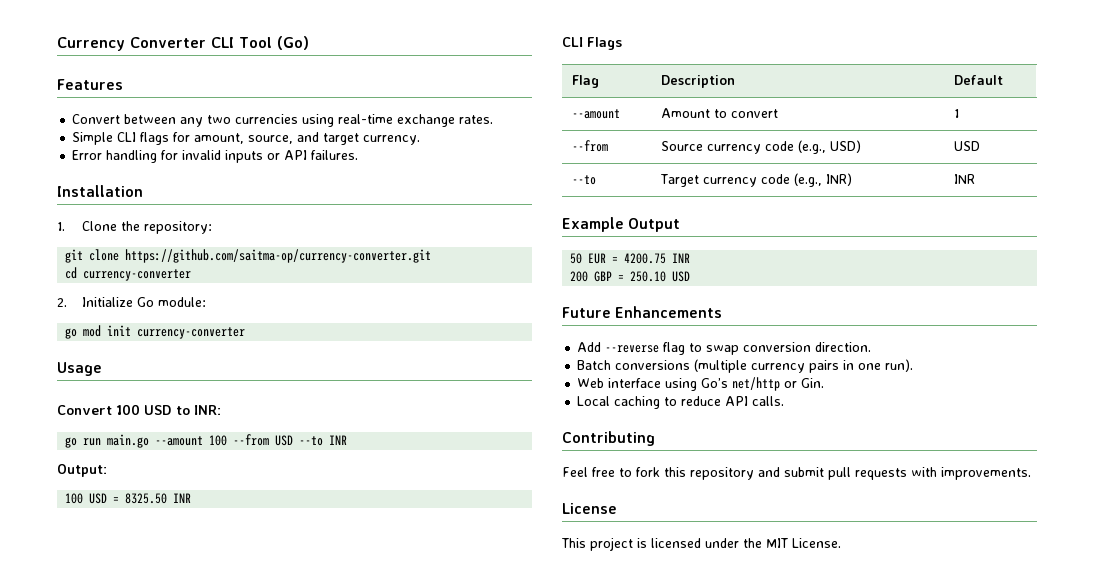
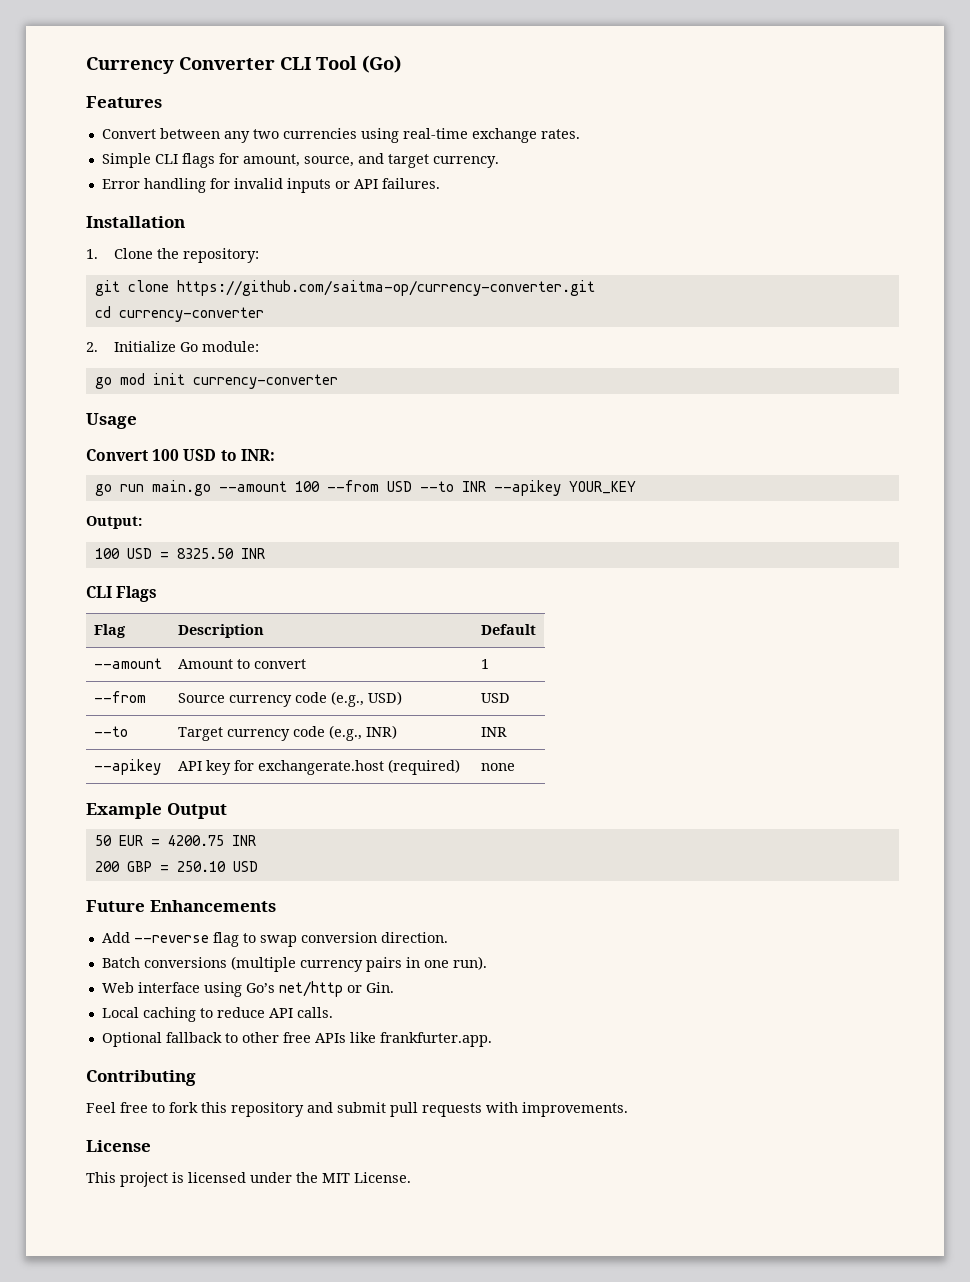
- go run main.go --amount 100 --from USD --to INR
+ go run main.go --amount 100 --from USD --to INR --apikey YOUR_KEY
+ --apikey | API key for exchangerate.host (required) | none
+ Optional fallback to other free APIs like frankfurter.app.

